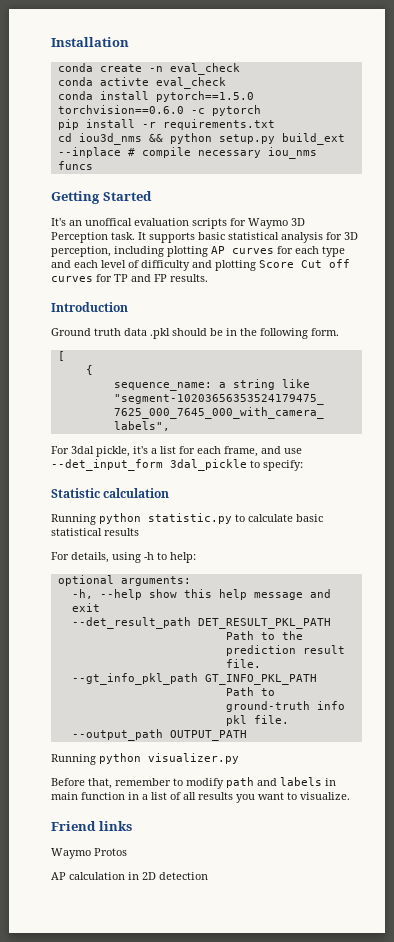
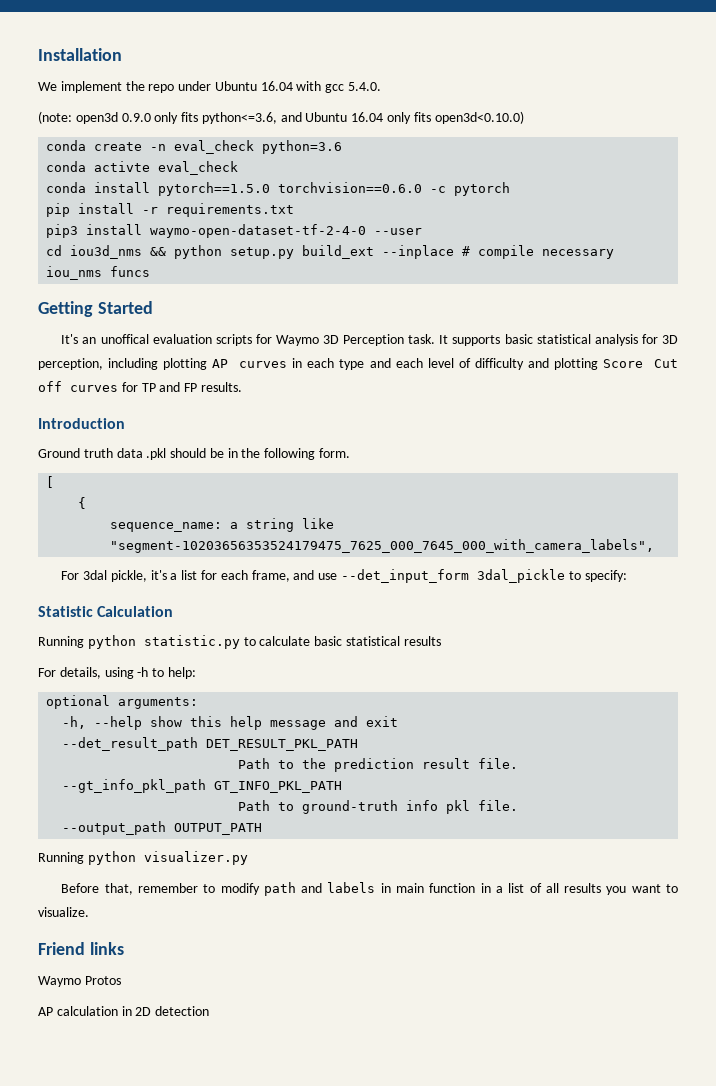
+ We implement the repo under Ubuntu 16.04 with gcc 5.4.0.
+ (note: open3d 0.9.0 only fits python<=3.6, and Ubuntu 16.04 only fits open3d<0.10.0)
- conda create -n eval_check
+ conda create -n eval_check python=3.6
+ pip3 install waymo-open-dataset-tf-2-4-0 --user
- It supports basic statistical analysis for 3D perception, including plotting AP curves for each type and each level of difficulty and plotting Score Cut off curves for TP and FP results.
+ It supports basic statistical analysis for 3D perception, including plotting AP curves in each type and each level of difficulty and plotting Score Cut off curves for TP and FP results.
- Statistic calculation
+ Statistic Calculation

